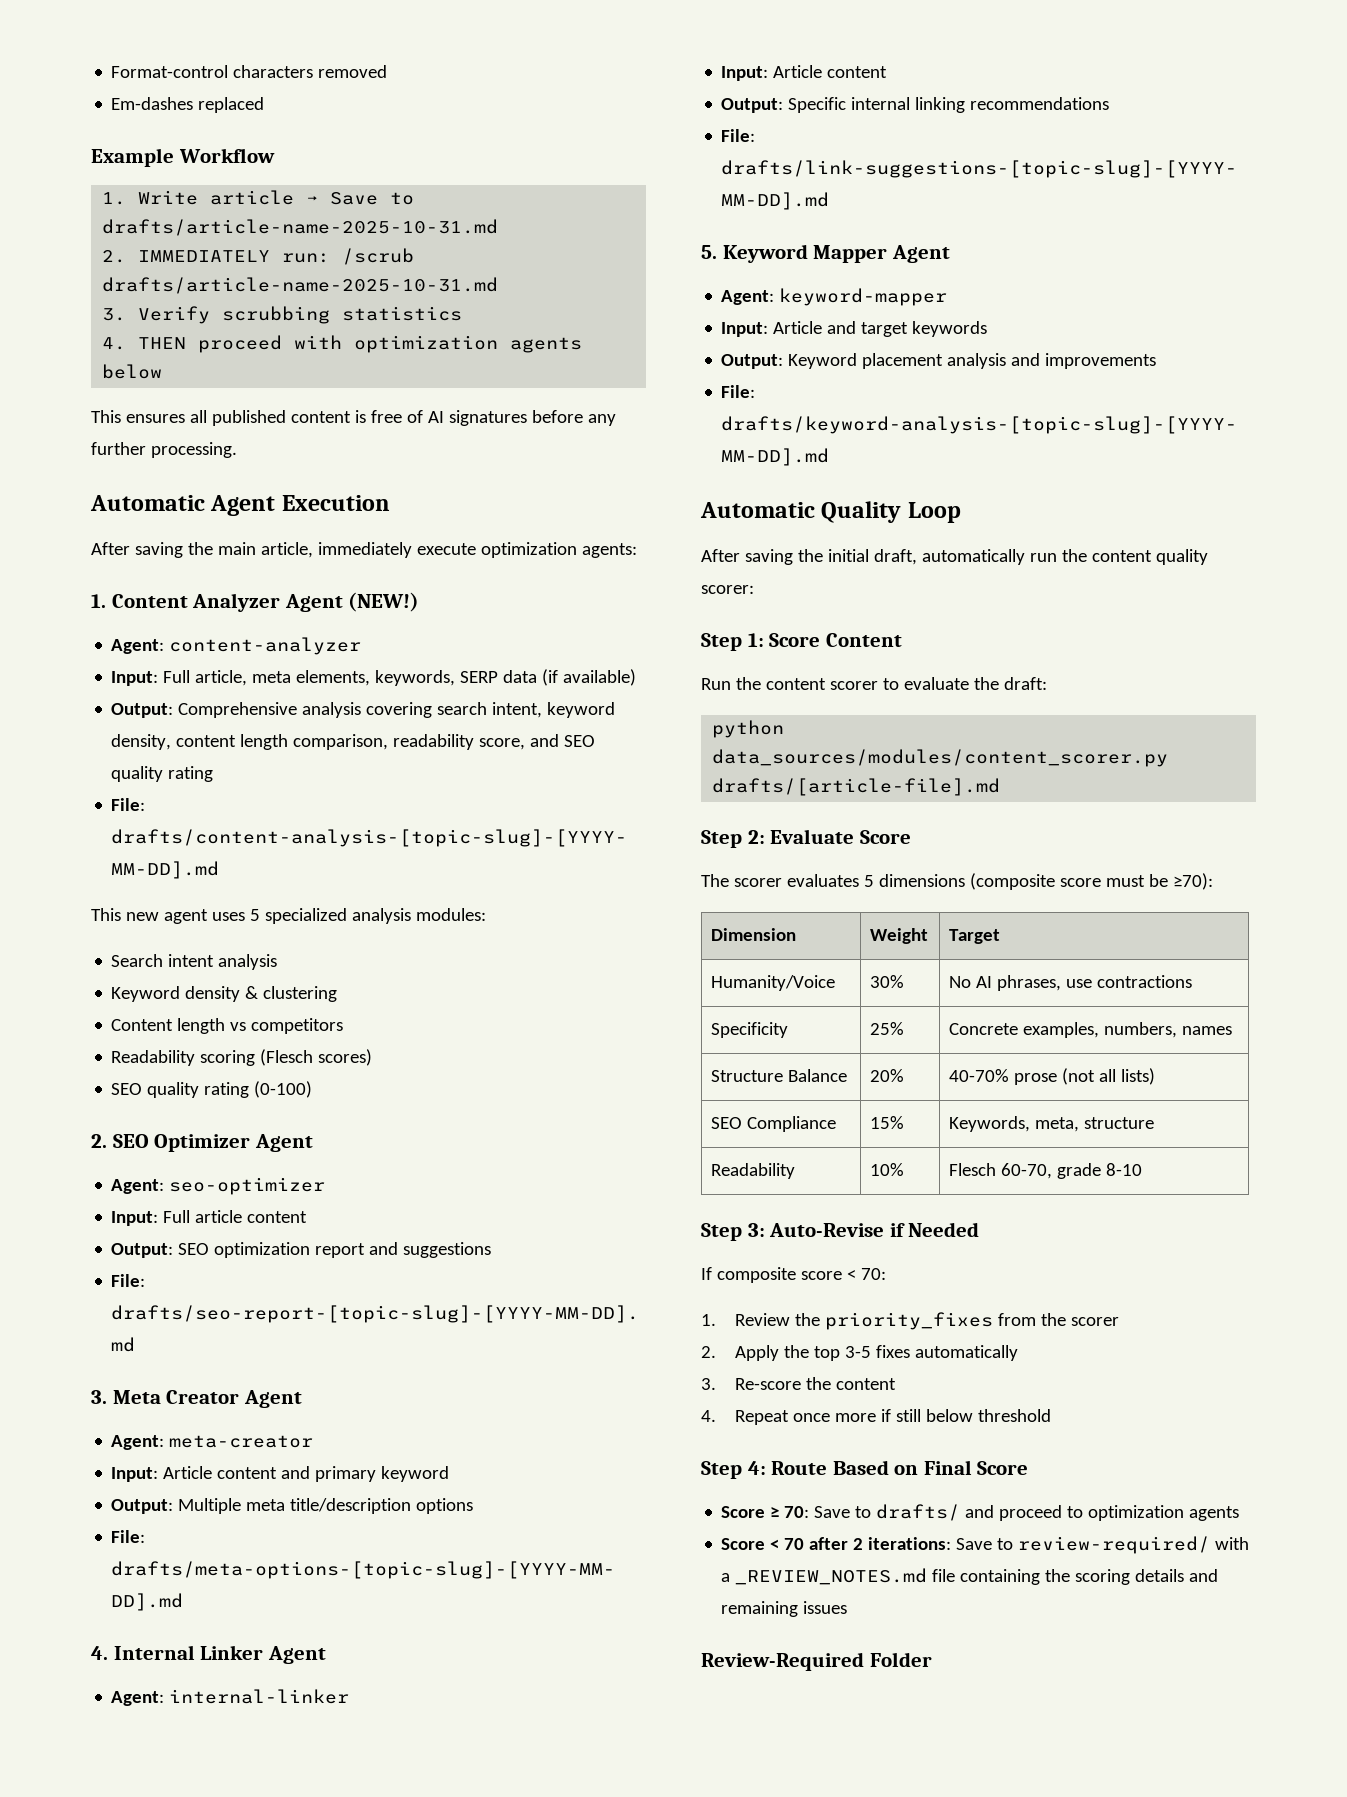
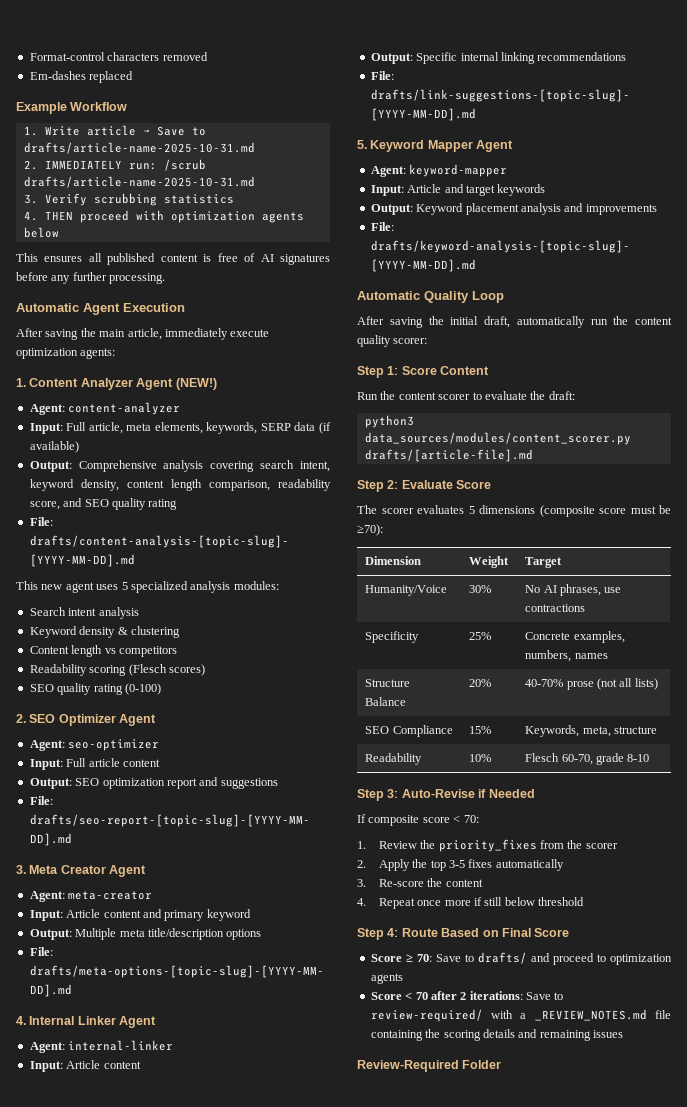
- python data_sources/modules/content_scorer.py drafts/[article-file].md
+ python3 data_sources/modules/content_scorer.py drafts/[article-file].md

